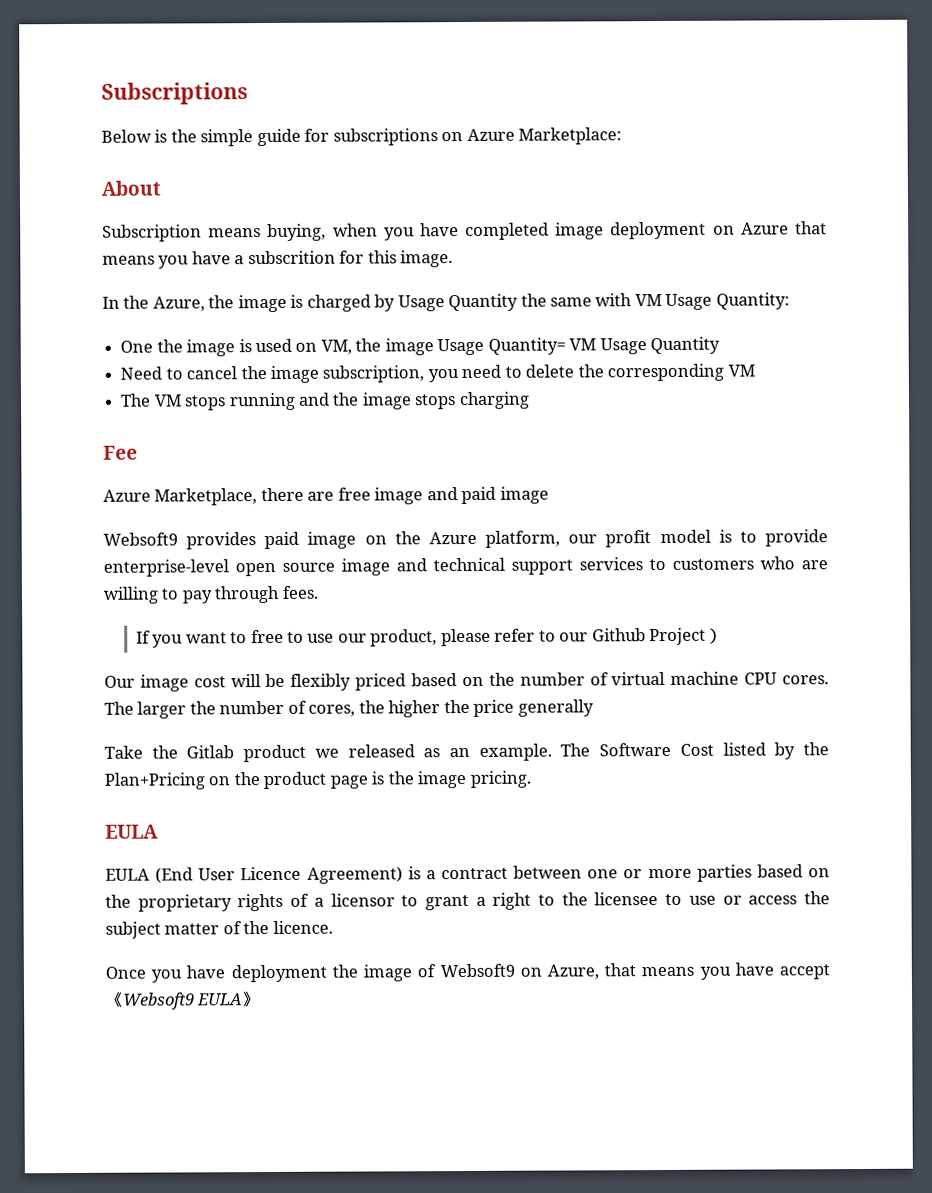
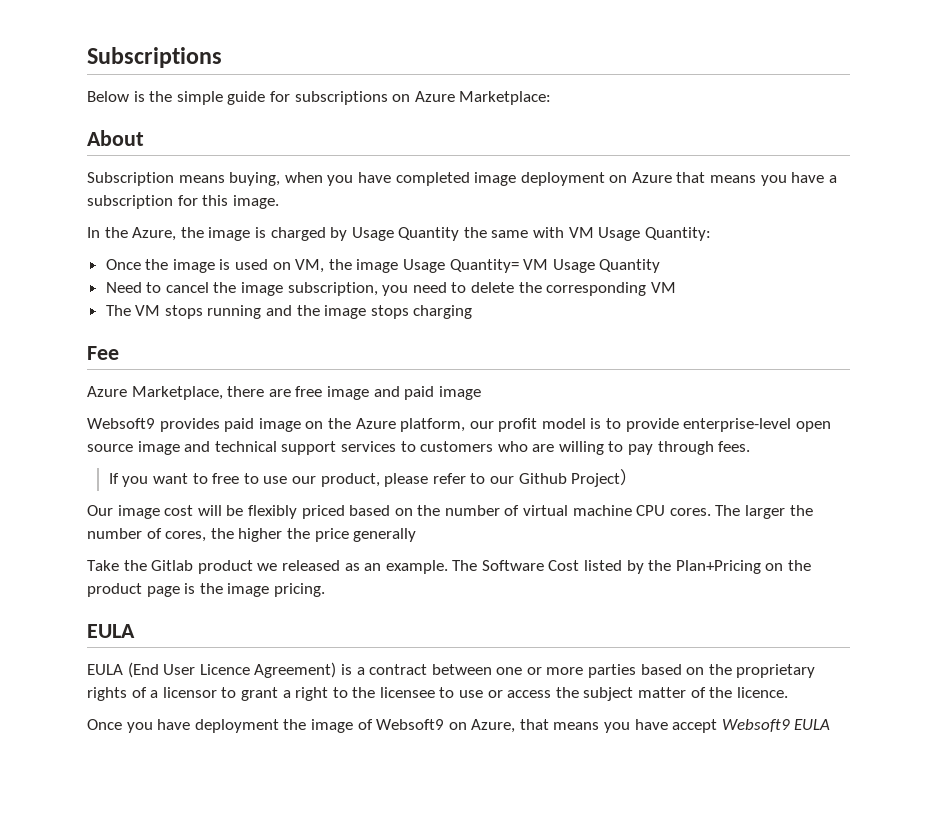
- Subscription means buying, when you have completed image deployment on Azure that means you have a subscrition for this image.
+ Subscription means buying, when you have completed image deployment on Azure that means you have a subscription for this image.
- One the image is used on VM, the image Usage Quantity= VM Usage Quantity
+ Once the image is used on VM, the image Usage Quantity= VM Usage Quantity
- Once you have deployment the image of Websoft9 on Azure, that means you have accept《Websoft9 EULA》
+ Once you have deployment the image of Websoft9 on Azure, that means you have accept Websoft9 EULA

